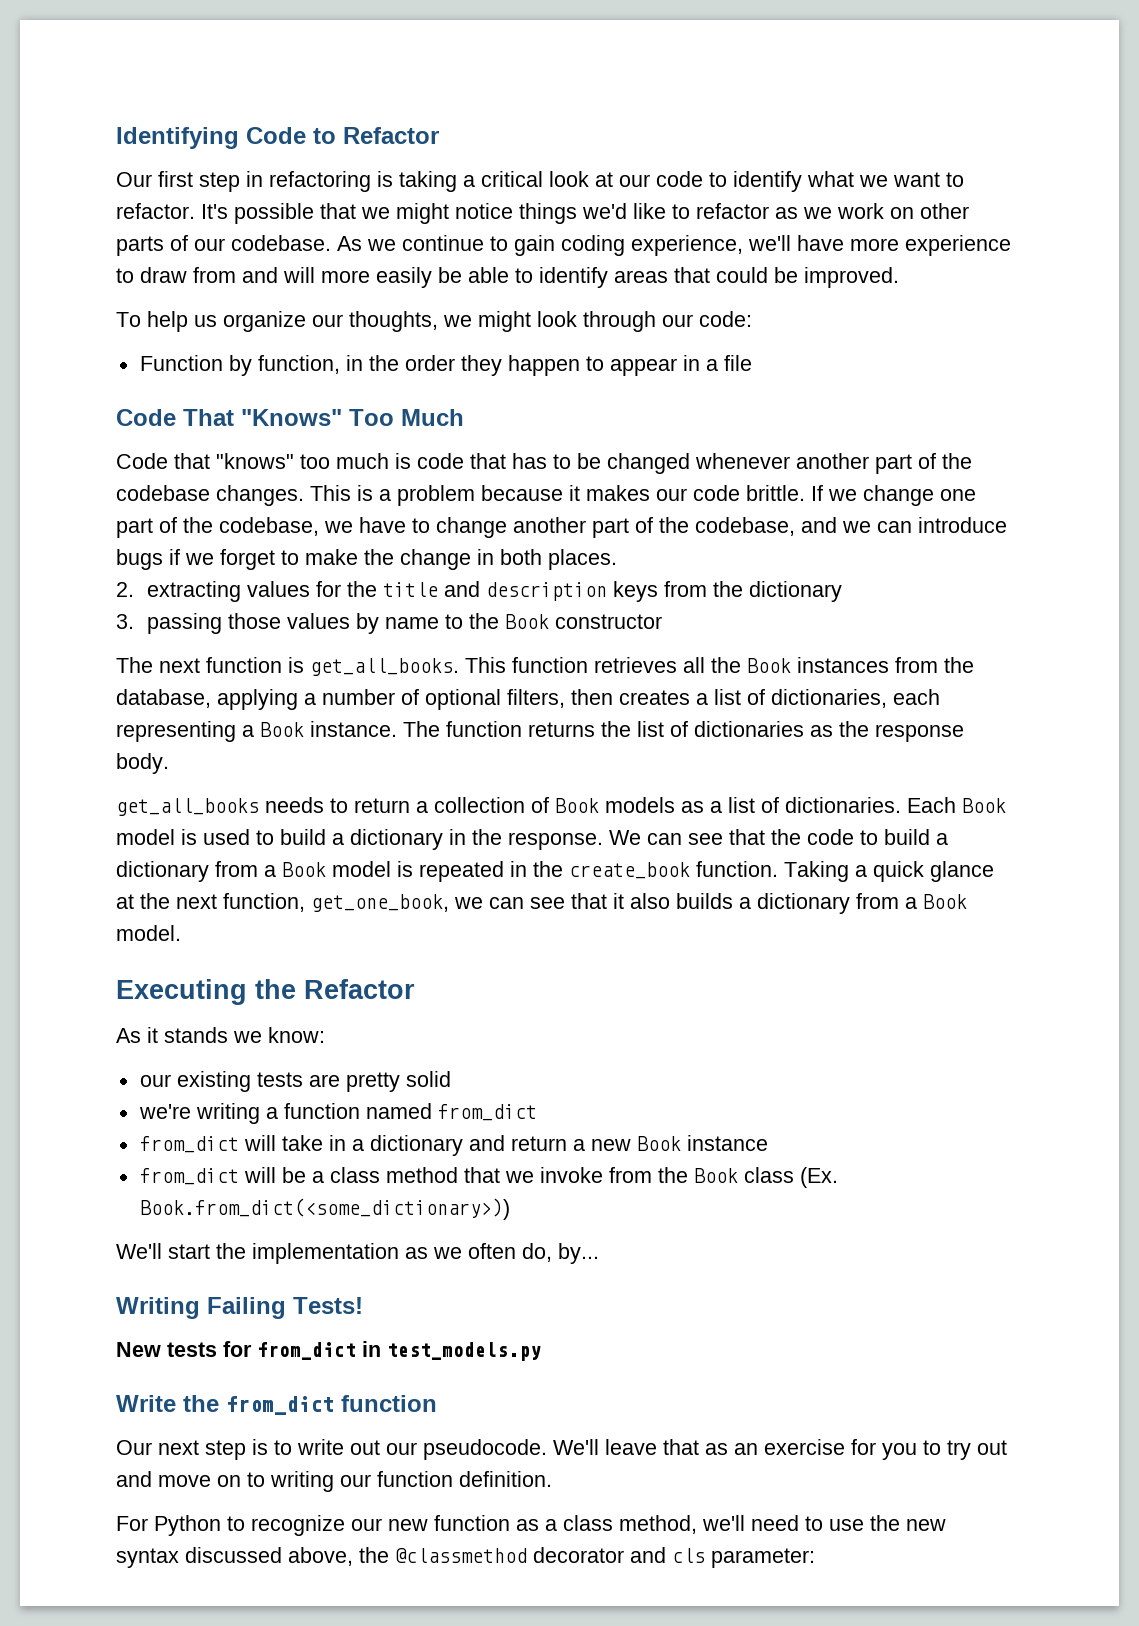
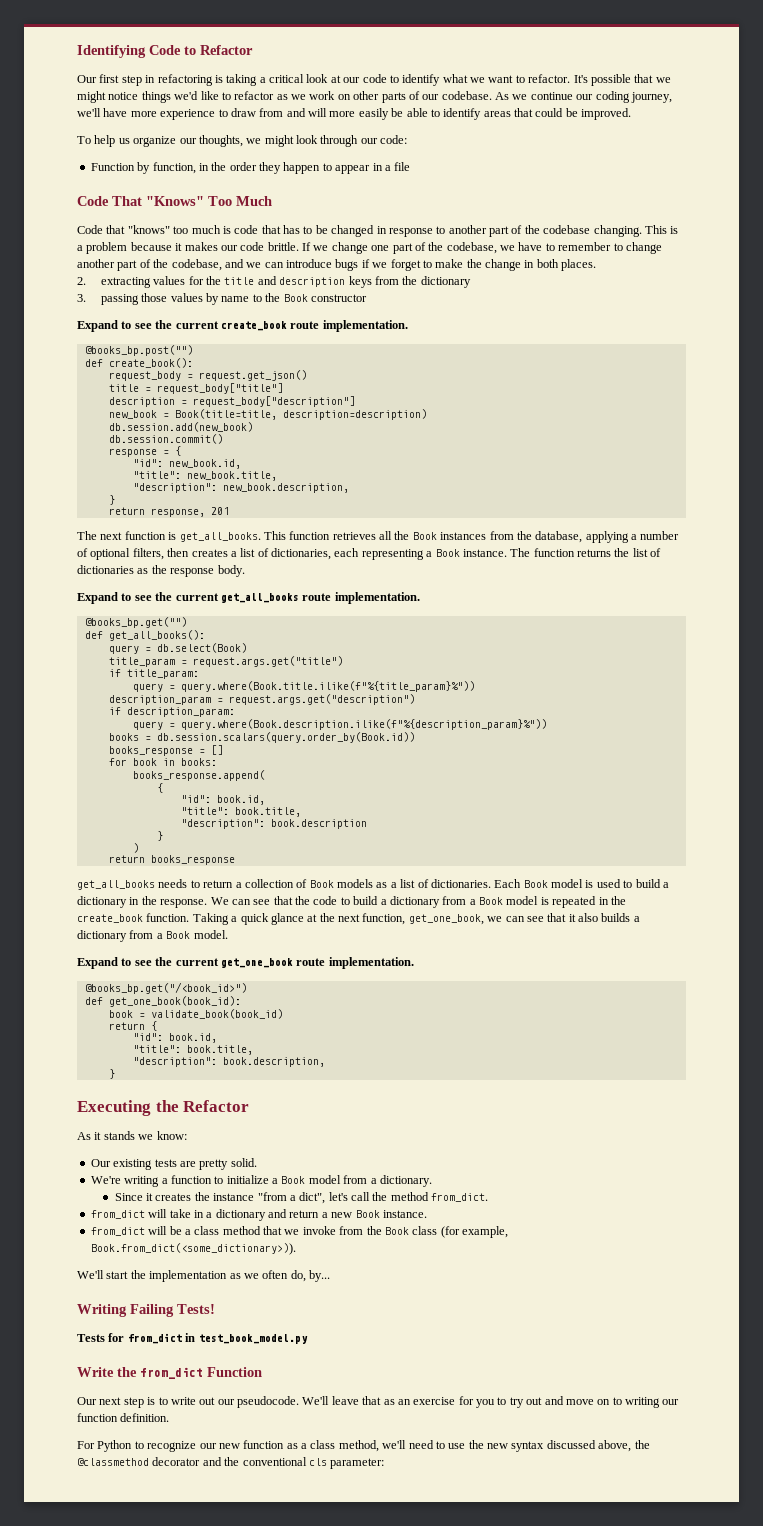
- As we continue to gain coding experience, we'll have more experience to draw from and will more easily be able to identify areas that could be improved.
+ As we continue our coding journey, we'll have more experience to draw from and will more easily be able to identify areas that could be improved.
- Code that "knows" too much is code that has to be changed whenever another part of the codebase changes.
+ Code that "knows" too much is code that has to be changed in response to another part of the codebase changing.
- If we change one part of the codebase, we have to change another part of the codebase, and we can introduce bugs if we forget to make the change in both places.
+ If we change one part of the codebase, we have to remember to change another part of the codebase, and we can introduce bugs if we forget to make the change in both places.
+ Expand to see the current create_book route implementation.
+ @books_bp.post("")
+ def create_book():
+ request_body = request.get_json()
+ title = request_body["title"]
+ description = request_body["description"]
+ new_book = Book(title=title, description=description)
+ db.session.add(new_book)
+ db.session.commit()
+ response = {
+ "id": new_book.id,
+ "title": new_book.title,
+ "description": new_book.description,
+ }
+ return response, 201
+ Expand to see the current get_all_books route implementation.
+ @books_bp.get("")
+ def get_all_books():
+ query = db.select(Book)
+ title_param = request.args.get("title")
+ if title_param:
+ query = query.where(Book.title.ilike(f"%{title_param}%"))
+ description_param = request.args.get("description")
+ if description_param:
+ query = query.where(Book.description.ilike(f"%{description_param}%"))
+ books = db.session.scalars(query.order_by(Book.id))
+ books_response = []
+ for book in books:
+ books_response.append(
+ {
+ "id": book.id,
+ "title": book.title,
+ "description": book.description
+ }
+ )
+ return books_response
+ Expand to see the current get_one_book route implementation.
+ @books_bp.get("/<book_id>")
+ def get_one_book(book_id):
+ book = validate_book(book_id)
+ return {
+ "id": book.id,
+ "title": book.title,
+ "description": book.description,
+ }
- our existing tests are pretty solid
- we're writing a function named from_dict
+ Our existing tests are pretty solid.
+ We're writing a function to initialize a Book model from a dictionary.
+ Since it creates the instance "from a dict", let's call the method from_dict.
- from_dict will take in a dictionary and return a new Book instance
+ from_dict will take in a dictionary and return a new Book instance.
- from_dict will be a class method that we invoke from the Book class (Ex. Book.from_dict(<some_dictionary>))
+ from_dict will be a class method that we invoke from the Book class (for example, Book.from_dict(<some_dictionary>)).
- New tests for from_dict in test_models.py
+ Tests for from_dict in test_book_model.py
- Write the from_dict function
+ Write the from_dict Function
- For Python to recognize our new function as a class method, we'll need to use the new syntax discussed above, the @classmethod decorator and cls parameter:
+ For Python to recognize our new function as a class method, we'll need to use the new syntax discussed above, the @classmethod decorator and the conventional cls parameter:

